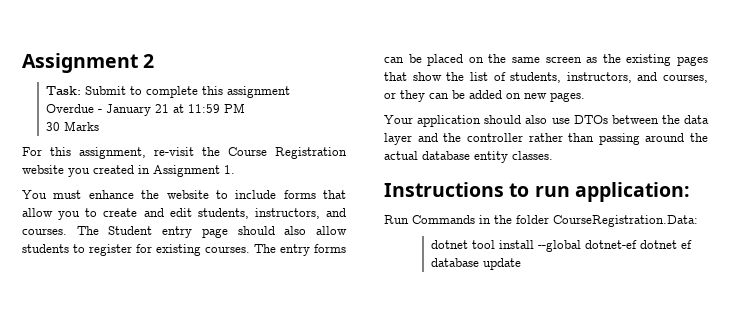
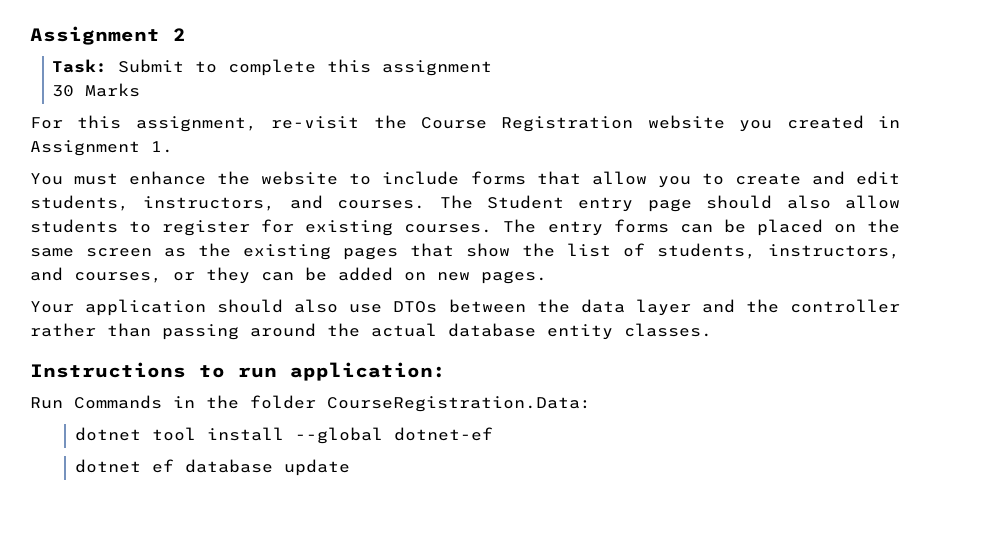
- Overdue - January 21 at 11:59 PM
- dotnet tool install --global dotnet-ef dotnet ef database update
+ dotnet tool install --global dotnet-ef
+ dotnet ef database update

